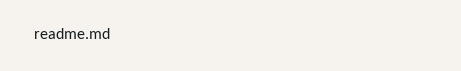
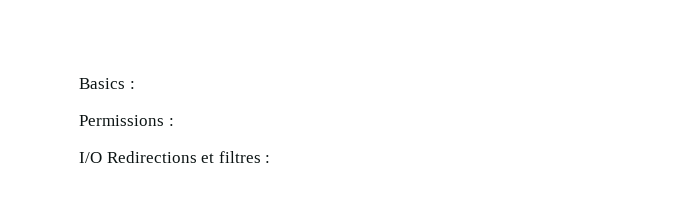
- readme.md
+ Basics :
+ Permissions :
+ I/O Redirections et filtres :

